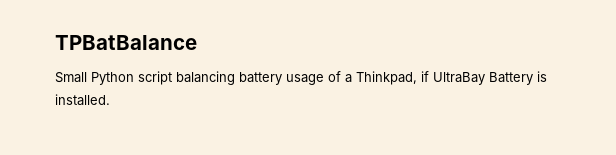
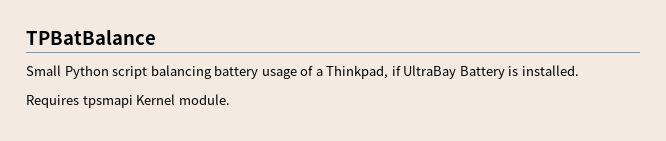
+ Requires tpsmapi Kernel module.

